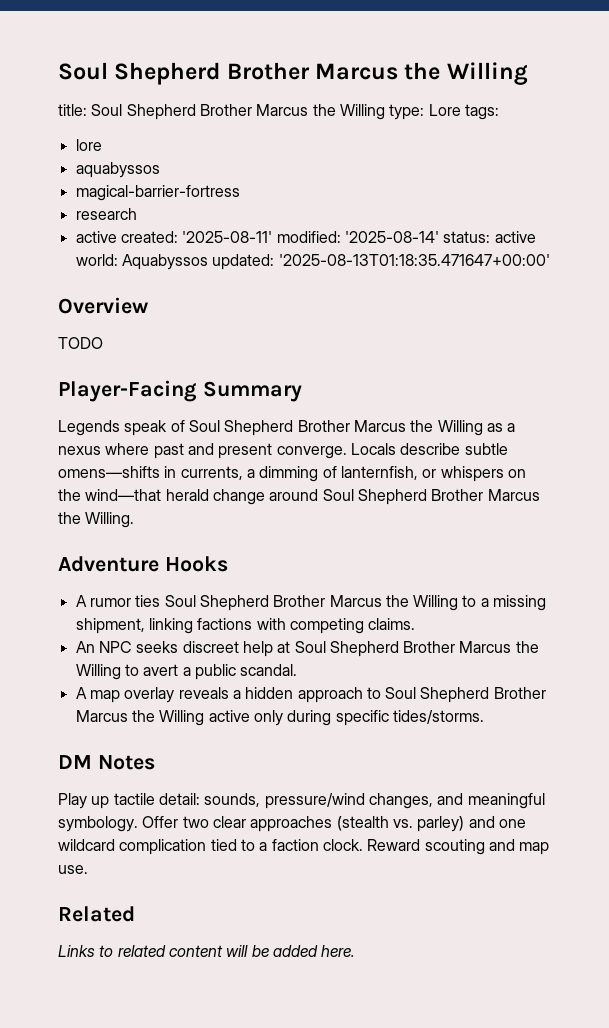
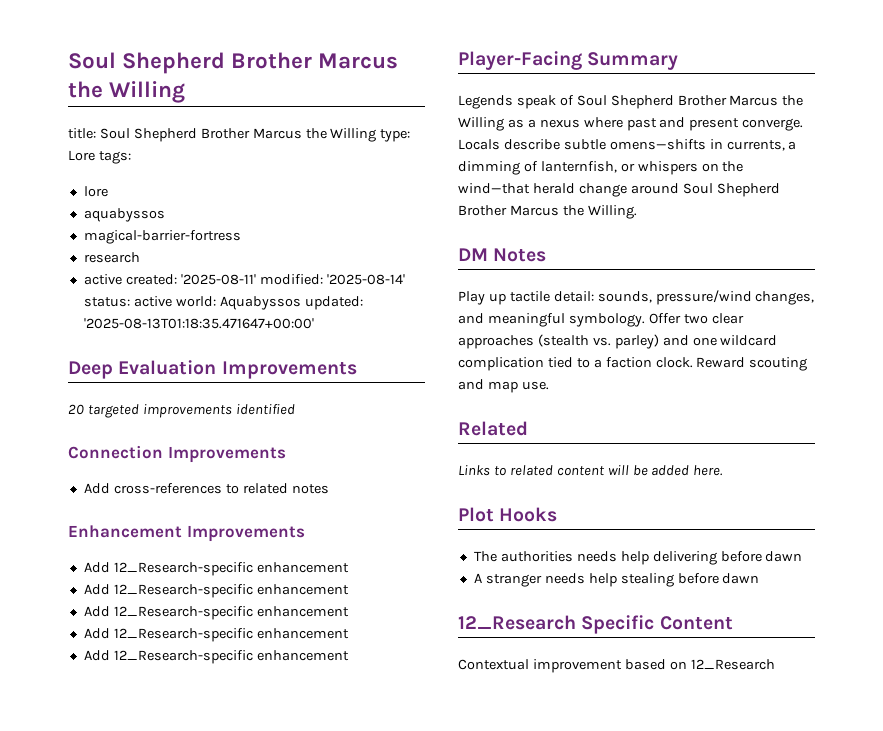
- Overview
- TODO
+ Deep Evaluation Improvements
+ 20 targeted improvements identified
+ Connection Improvements
+ Add cross-references to related notes
+ Enhancement Improvements
+ Add 12_Research-specific enhancement
+ Add 12_Research-specific enhancement
+ Add 12_Research-specific enhancement
+ Add 12_Research-specific enhancement
+ Add 12_Research-specific enhancement
- Adventure Hooks
- A rumor ties Soul Shepherd Brother Marcus the Willing to a missing shipment, linking factions with competing claims.
- An NPC seeks discreet help at Soul Shepherd Brother Marcus the Willing to avert a public scandal.
- A map overlay reveals a hidden approach to Soul Shepherd Brother Marcus the Willing active only during specific tides/storms.
+ Plot Hooks
+ The authorities needs help delivering before dawn
+ A stranger needs help stealing before dawn
+ 12_Research Specific Content
+ Contextual improvement based on 12_Research

